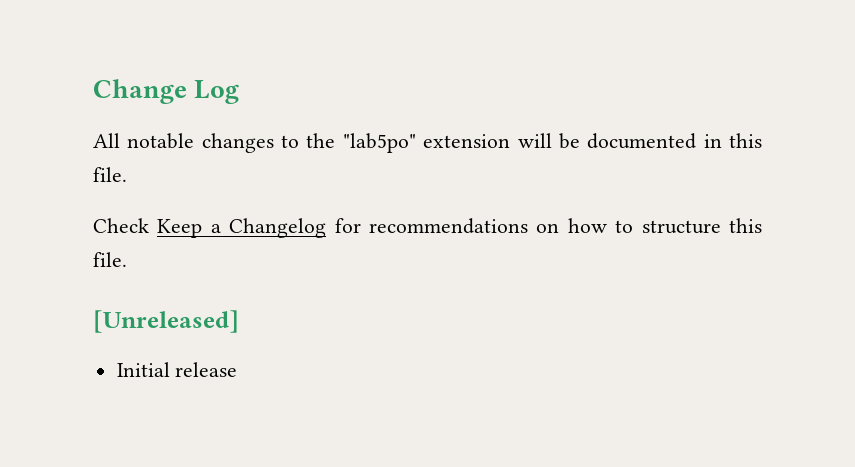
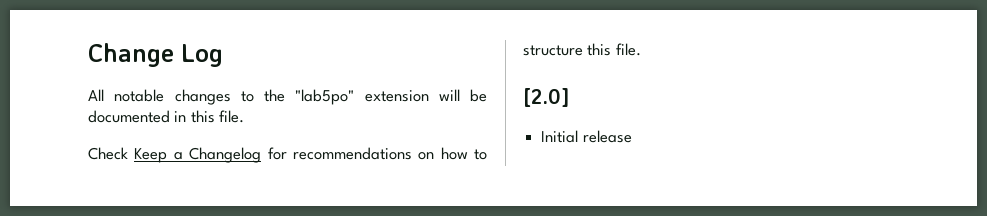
- [Unreleased]
+ [2.0]

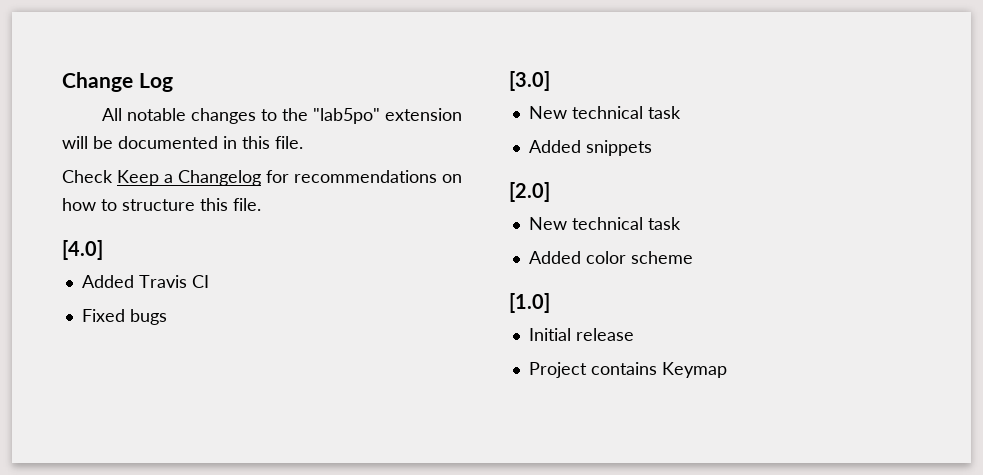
+ [4.0]
+ Added Travis CI
+ Fixed bugs
+ [3.0]
+ New technical task
+ Added snippets
  [2.0]
+ New technical task
+ Added color scheme
+ [1.0]
+ Project contains Keymap

